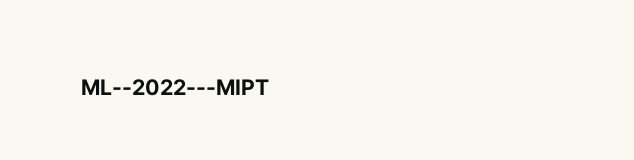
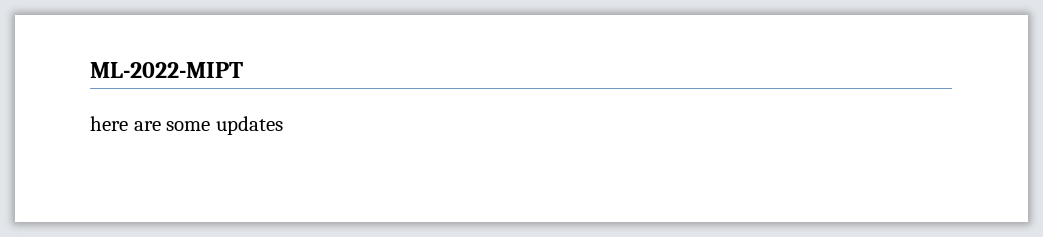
- ML--2022---MIPT
+ ML-2022-MIPT
+ here are some updates

